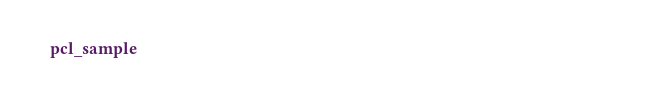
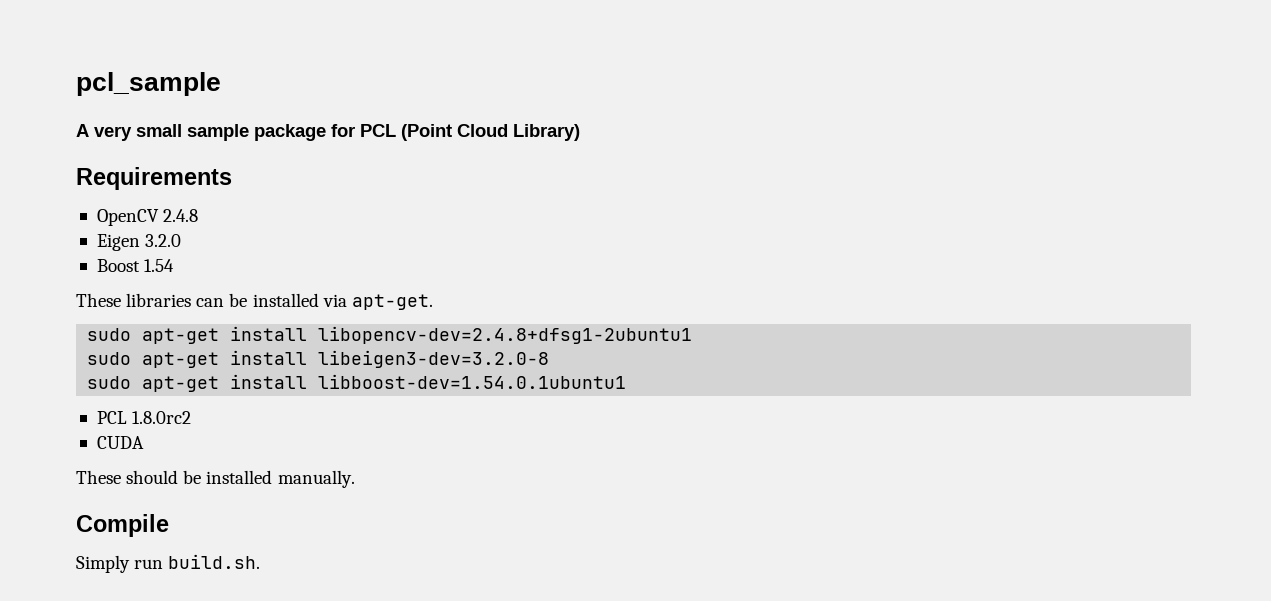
+ A very small sample package for PCL (Point Cloud Library)
+ Requirements
+ OpenCV 2.4.8
+ Eigen 3.2.0
+ Boost 1.54
+ These libraries can be installed via apt-get.
+ sudo apt-get install libopencv-dev=2.4.8+dfsg1-2ubuntu1
+ sudo apt-get install libeigen3-dev=3.2.0-8
+ sudo apt-get install libboost-dev=1.54.0.1ubuntu1
+ PCL 1.8.0rc2
+ CUDA
+ These should be installed manually.
+ Compile
+ Simply run build.sh.

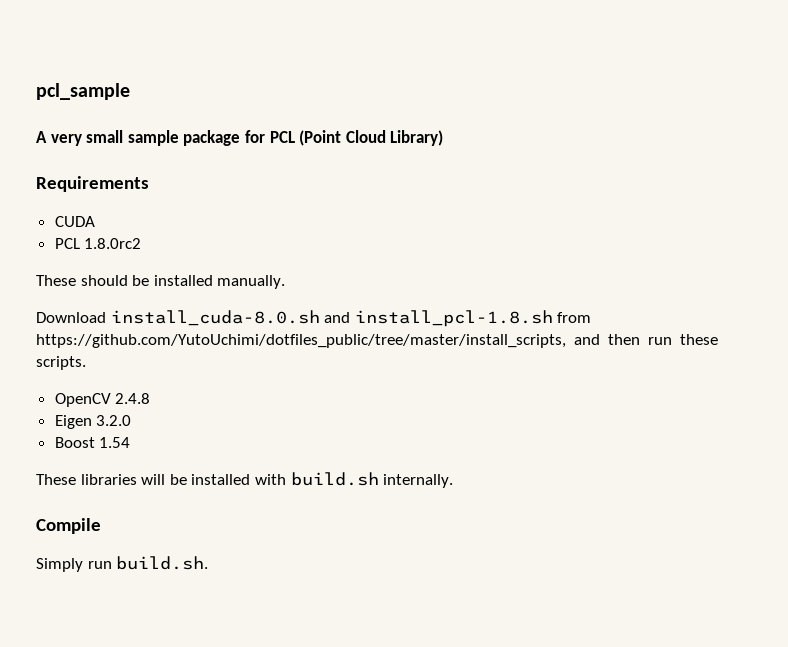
+ CUDA
+ PCL 1.8.0rc2
+ These should be installed manually.
+ Download install_cuda-8.0.sh and install_pcl-1.8.sh from https://github.com/YutoUchimi/dotfiles_public/tree/master/install_scripts, and then run these scripts.
- These libraries can be installed via apt-get.
- sudo apt-get install libopencv-dev=2.4.8+dfsg1-2ubuntu1
- sudo apt-get install libeigen3-dev=3.2.0-8
- sudo apt-get install libboost-dev=1.54.0.1ubuntu1
- PCL 1.8.0rc2
- CUDA
- These should be installed manually.
+ These libraries will be installed with build.sh internally.

